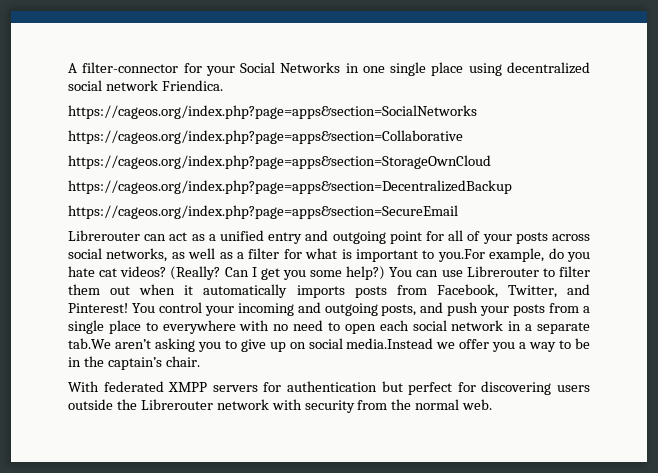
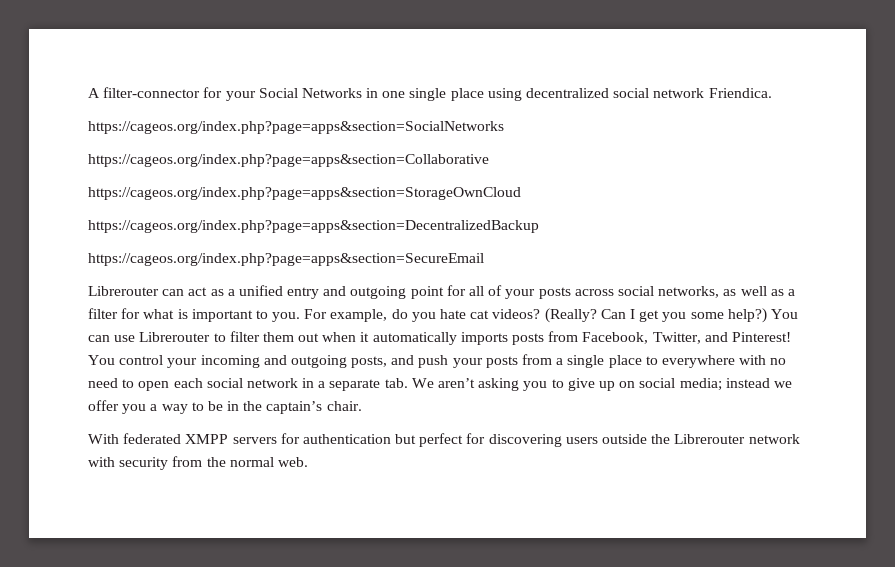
- Librerouter can act as a unified entry and outgoing point for all of your posts across social networks, as well as a filter for what is important to you.For example, do you hate cat videos?
+ Librerouter can act as a unified entry and outgoing point for all of your posts across social networks, as well as a filter for what is important to you. For example, do you hate cat videos?
- You control your incoming and outgoing posts, and push your posts from a single place to everywhere with no need to open each social network in a separate tab.We aren’t asking you to give up on social media.Instead we offer you a way to be in the captain’s chair.
+ You control your incoming and outgoing posts, and push your posts from a single place to everywhere with no need to open each social network in a separate tab. We aren’t asking you to give up on social media; instead we offer you a way to be in the captain’s chair.

